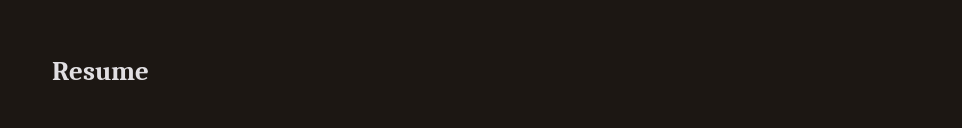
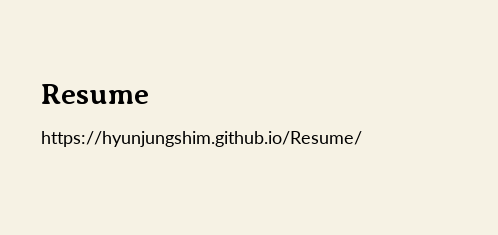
+ https://hyunjungshim.github.io/Resume/

